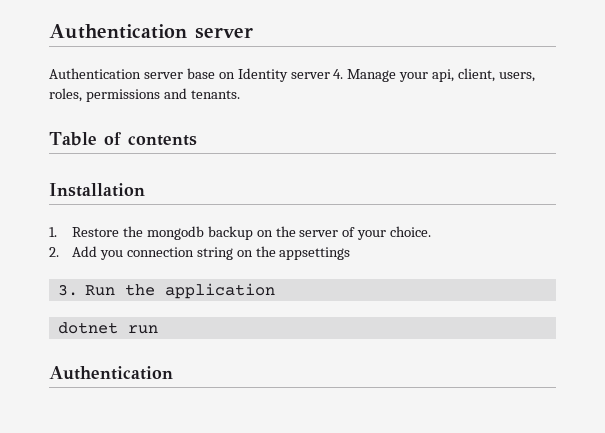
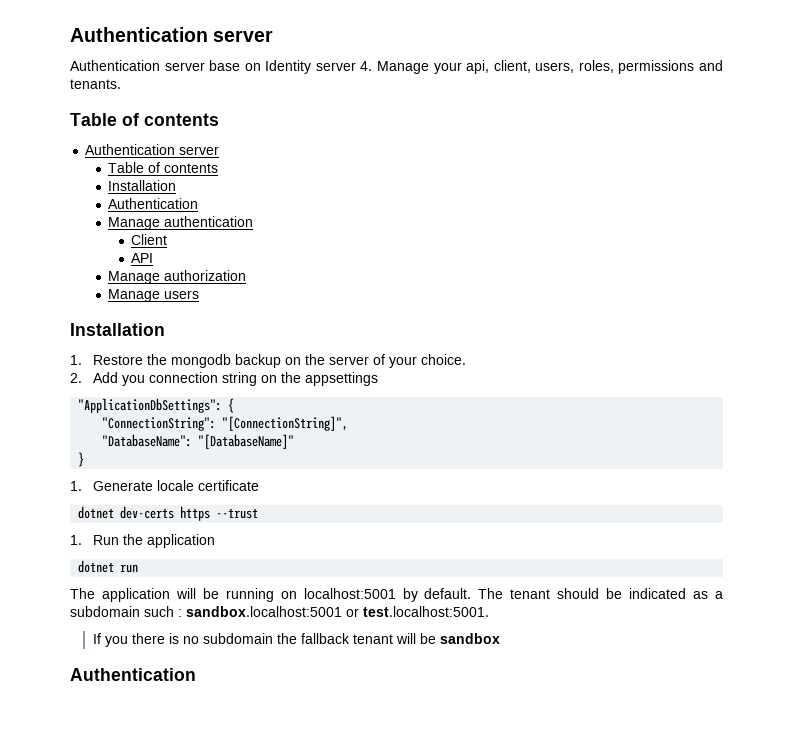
  Authentication server base on Identity server 4. Manage your api, client, users, roles, permissions and tenants.
  Table of contents
+ Authentication server
+ Table of contents
+ Installation
+ Authentication
+ Manage authentication
+ Client
+ API
+ Manage authorization
+ Manage users
- 3. Run the application
+ "ApplicationDbSettings": {
+ "ConnectionString": "[ConnectionString]",
+ "DatabaseName": "[DatabaseName]"
+ }
+ 1. Generate locale certificate
+ dotnet dev-certs https --trust
+ 1. Run the application
+ The application will be running on localhost:5001 by default. The tenant should be indicated as a subdomain such : sandbox.localhost:5001 or test.localhost:5001.
+ If you there is no subdomain the fallback tenant will be sandbox

